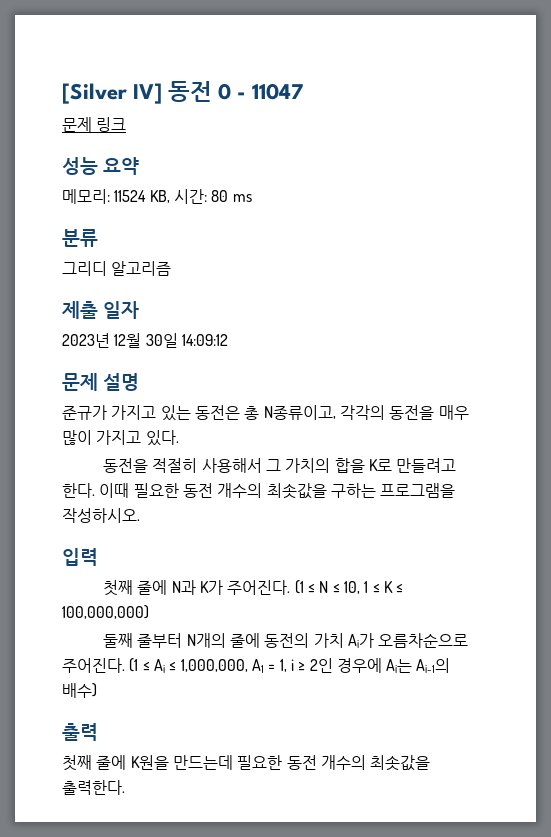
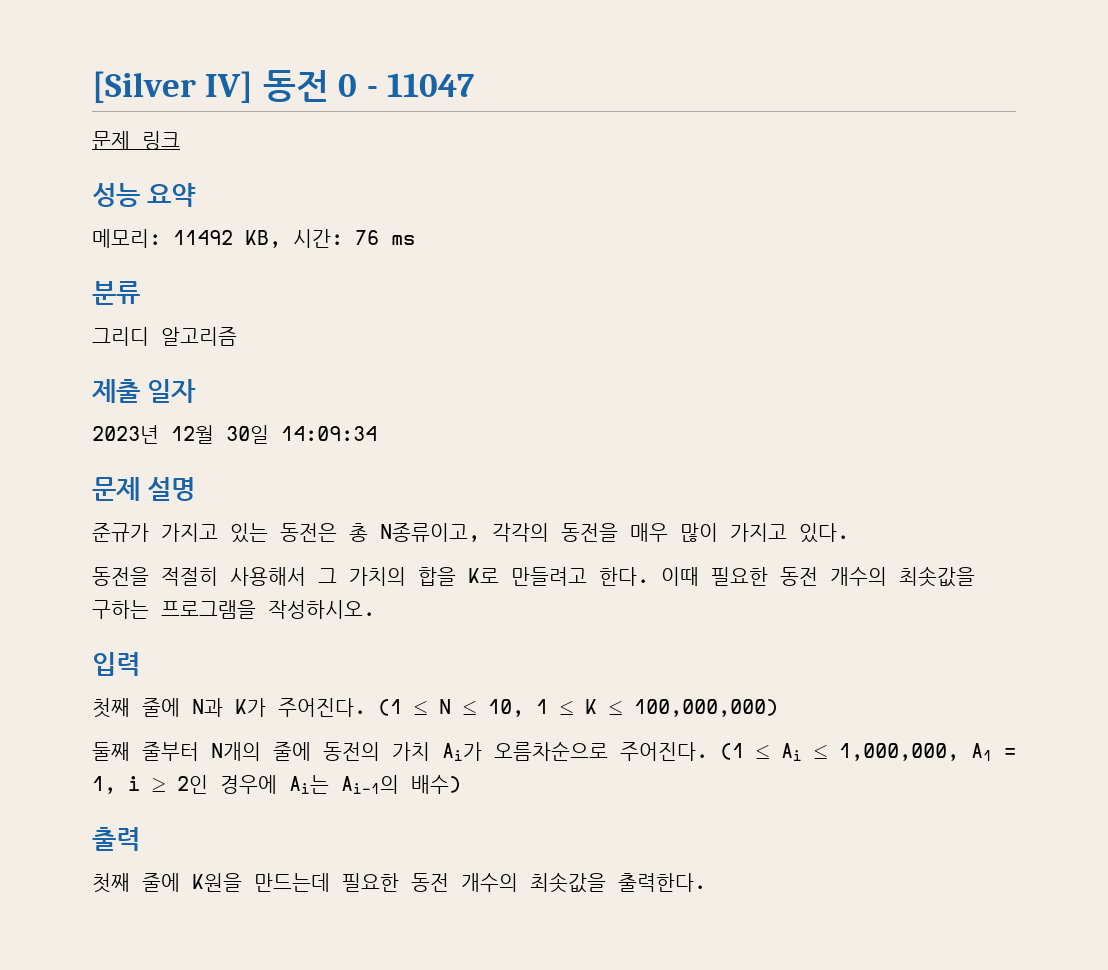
- 메모리: 11524 KB, 시간: 80 ms
+ 메모리: 11492 KB, 시간: 76 ms
- 2023년 12월 30일 14:09:12
+ 2023년 12월 30일 14:09:34

